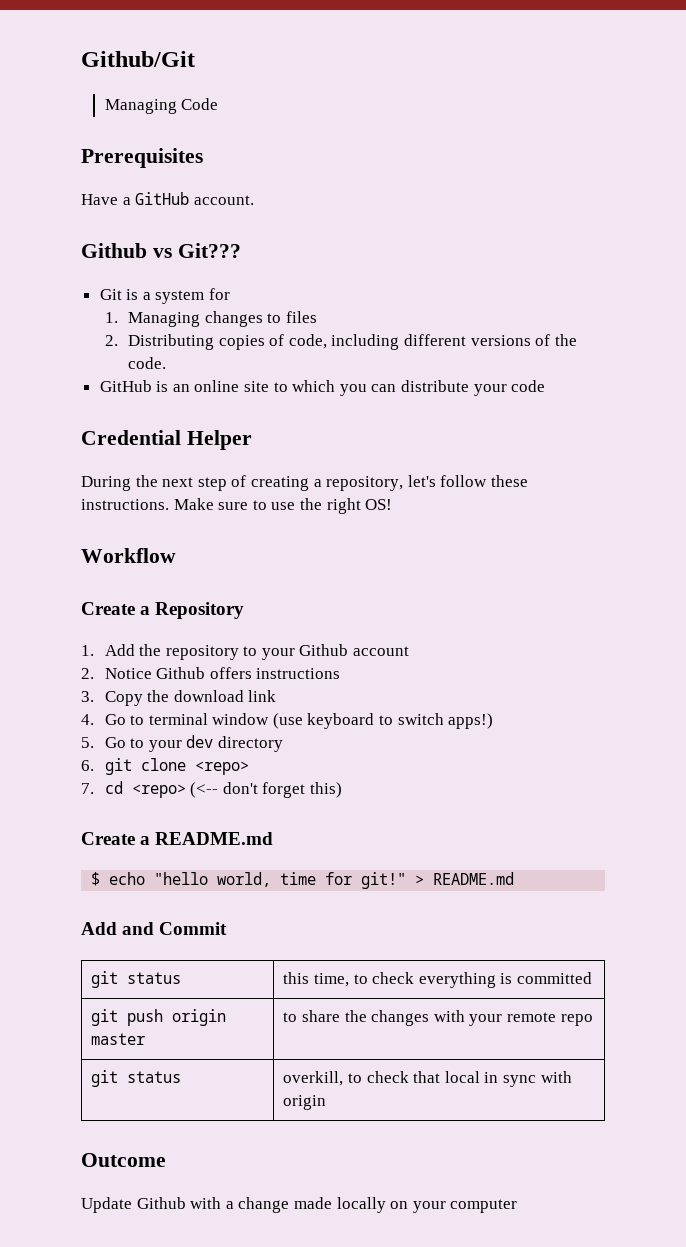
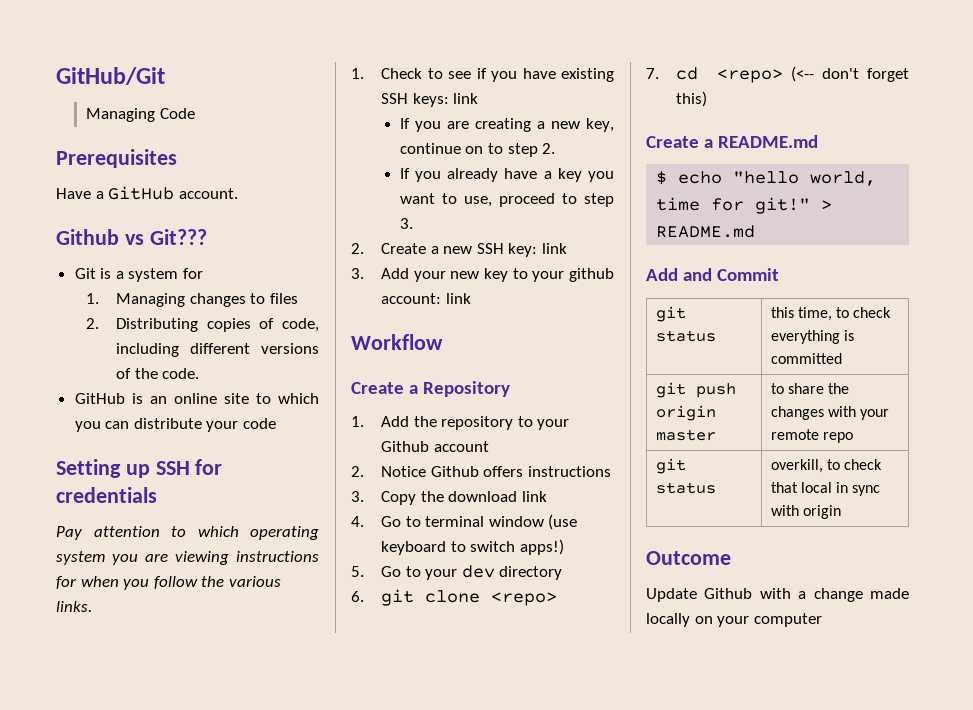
- Github/Git
+ GitHub/Git
- Credential Helper
- During the next step of creating a repository, let's follow these instructions. Make sure to use the right OS!
+ Setting up SSH for credentials
+ Pay attention to which operating system you are viewing instructions for when you follow the various links.
+ 1. Check to see if you have existing SSH keys: link
+ If you are creating a new key, continue on to step 2.
+ If you already have a key you want to use, proceed to step 3.
+ 2. Create a new SSH key: link
+ 3. Add your new key to your github account: link

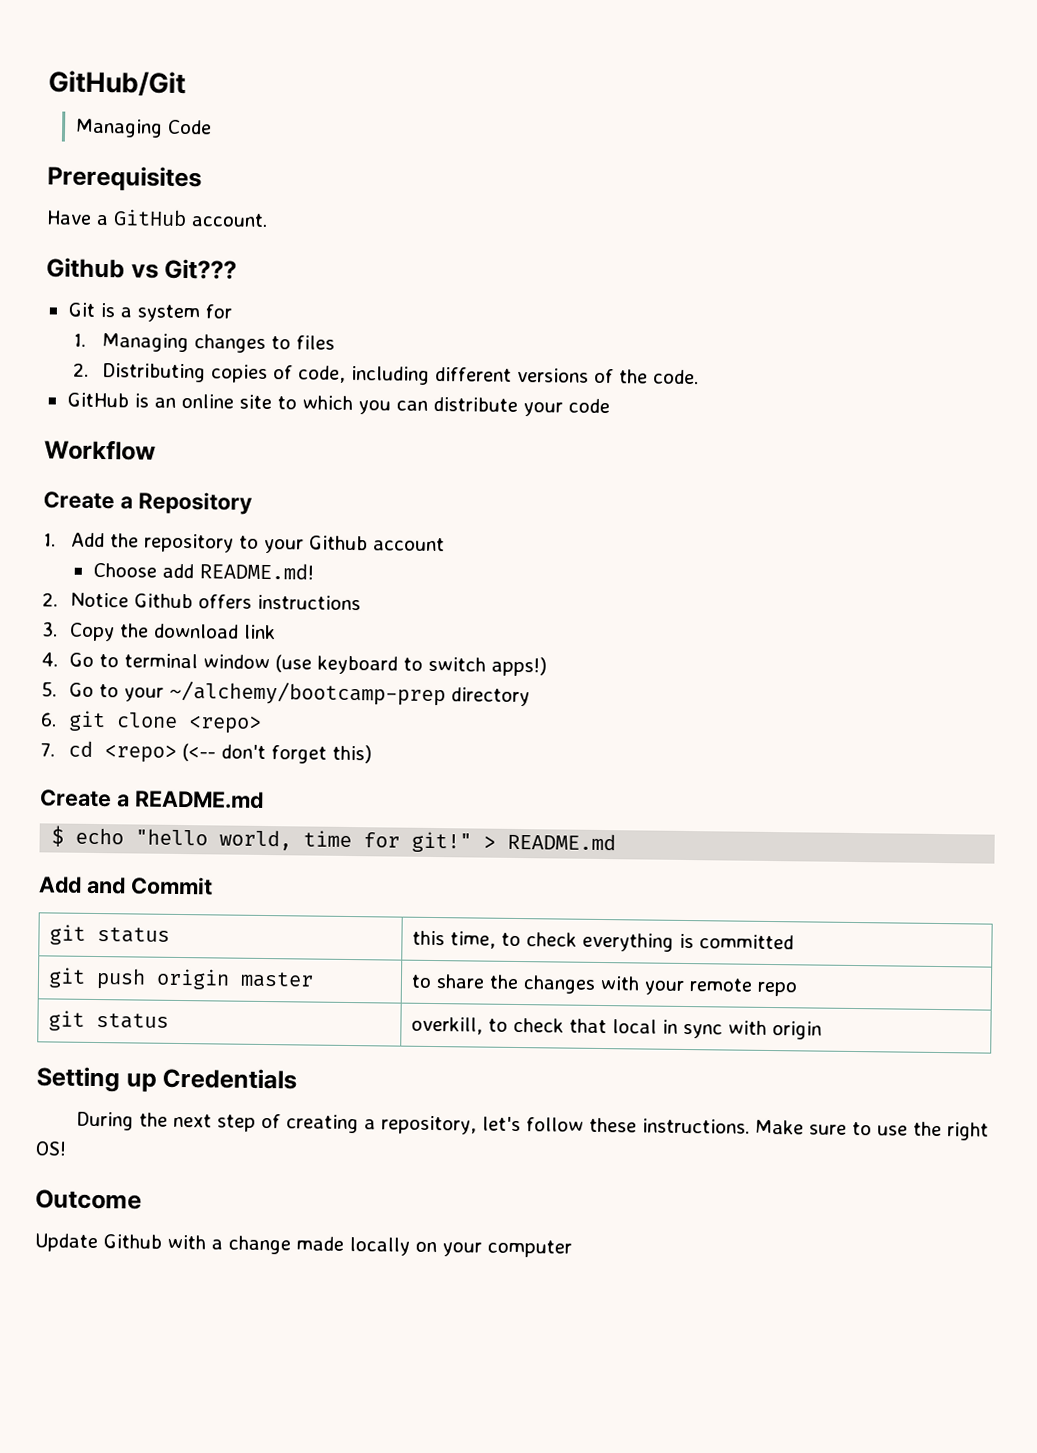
- Setting up SSH for credentials
- Pay attention to which operating system you are viewing instructions for when you follow the various links.
- 1. Check to see if you have existing SSH keys: link
- If you are creating a new key, continue on to step 2.
- If you already have a key you want to use, proceed to step 3.
- 2. Create a new SSH key: link
- 3. Add your new key to your github account: link
+ Choose add README.md!
- 5. Go to your dev directory
+ 5. Go to your ~/alchemy/bootcamp-prep directory
+ Setting up Credentials
+ During the next step of creating a repository, let's follow these instructions. Make sure to use the right OS!

